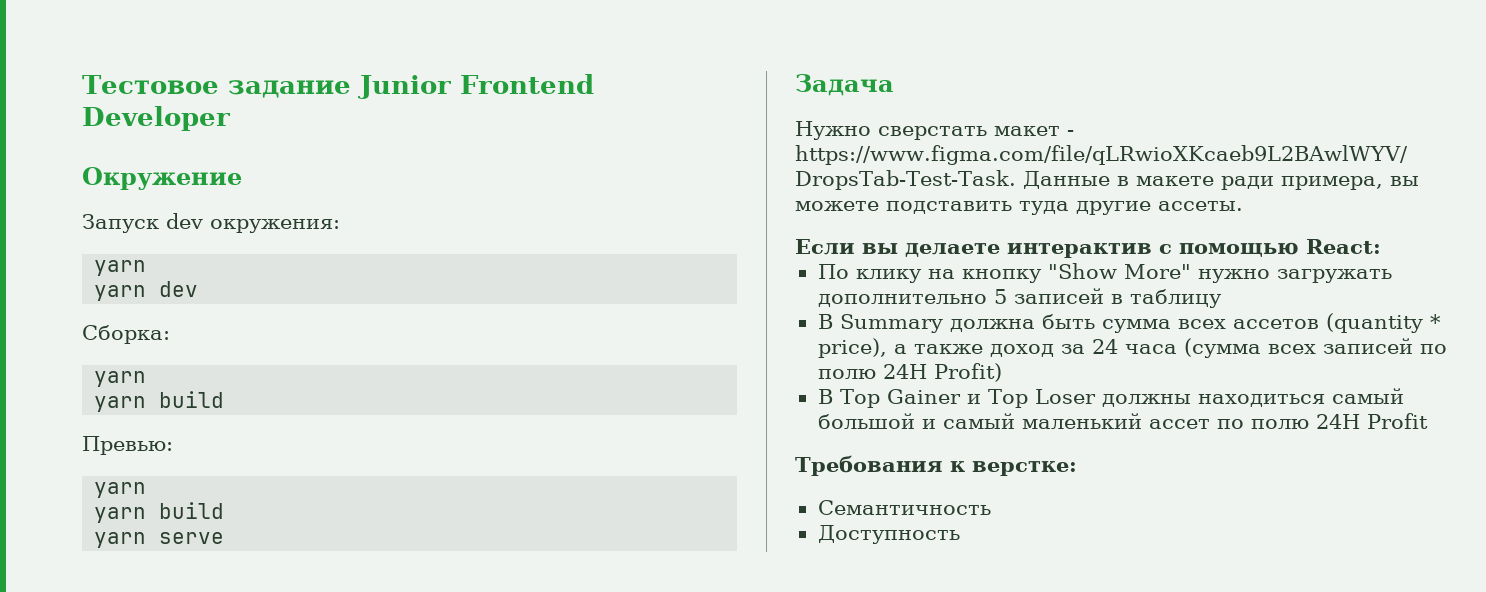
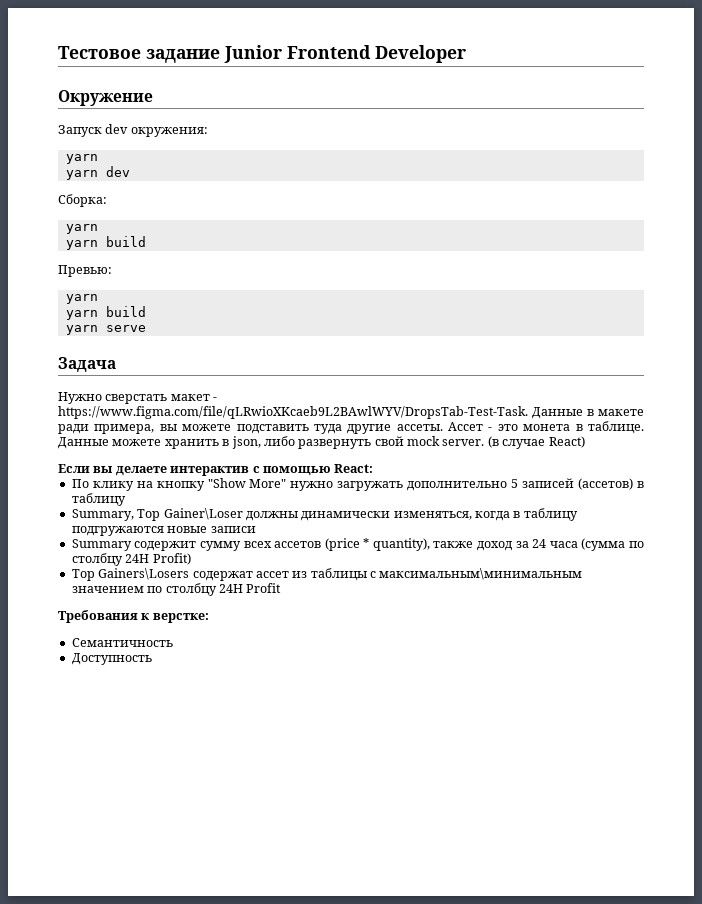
+ Ассет - это монета в таблице. Данные можете хранить в json, либо развернуть свой mock server. (в случае React)
- По клику на кнопку "Show More" нужно загружать дополнительно 5 записей в таблицу
+ По клику на кнопку "Show More" нужно загружать дополнительно 5 записей (ассетов) в таблицу
- В Summary должна быть сумма всех ассетов (quantity * price), а также доход за 24 часа (сумма всех записей по полю 24H Profit)
- В Top Gainer и Top Loser должны находиться самый большой и самый маленький ассет по полю 24H Profit
+ Summary, Top Gainer\Loser должны динамически изменяться, когда в таблицу подгружаются новые записи
+ Summary содержит сумму всех ассетов (price * quantity), также доход за 24 часа (сумма по столбцу 24H Profit)
+ Top Gainers\Losers содержат ассет из таблицы с максимальным\минимальным значением по столбцу 24H Profit

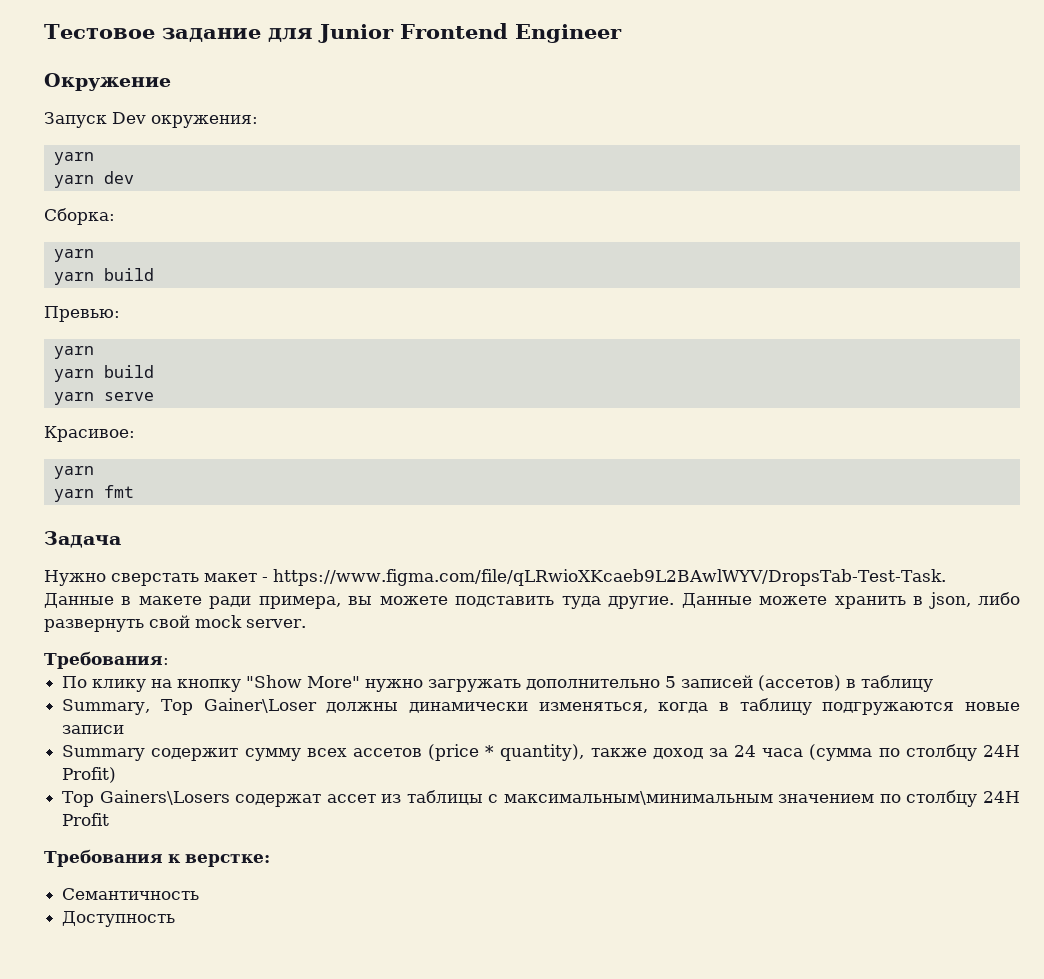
- Тестовое задание Junior Frontend Developer
+ Тестовое задание для Junior Frontend Engineer
- Запуск dev окружения:
+ Запуск Dev окружения:
+ Красивое:
+ yarn
+ yarn fmt
- Нужно сверстать макет - https://www.figma.com/file/qLRwioXKcaeb9L2BAwlWYV/DropsTab-Test-Task. Данные в макете ради примера, вы можете подставить туда другие ассеты. Ассет - это монета в таблице.
+ Нужно сверстать макет - https://www.figma.com/file/qLRwioXKcaeb9L2BAwlWYV/DropsTab-Test-Task. Данные в макете ради примера, вы можете подставить туда другие.
- Данные можете хранить в json, либо развернуть свой mock server. (в случае React)
- Если вы делаете интерактив с помощью React:
+ Данные можете хранить в json, либо развернуть свой mock server.
+ Требования:

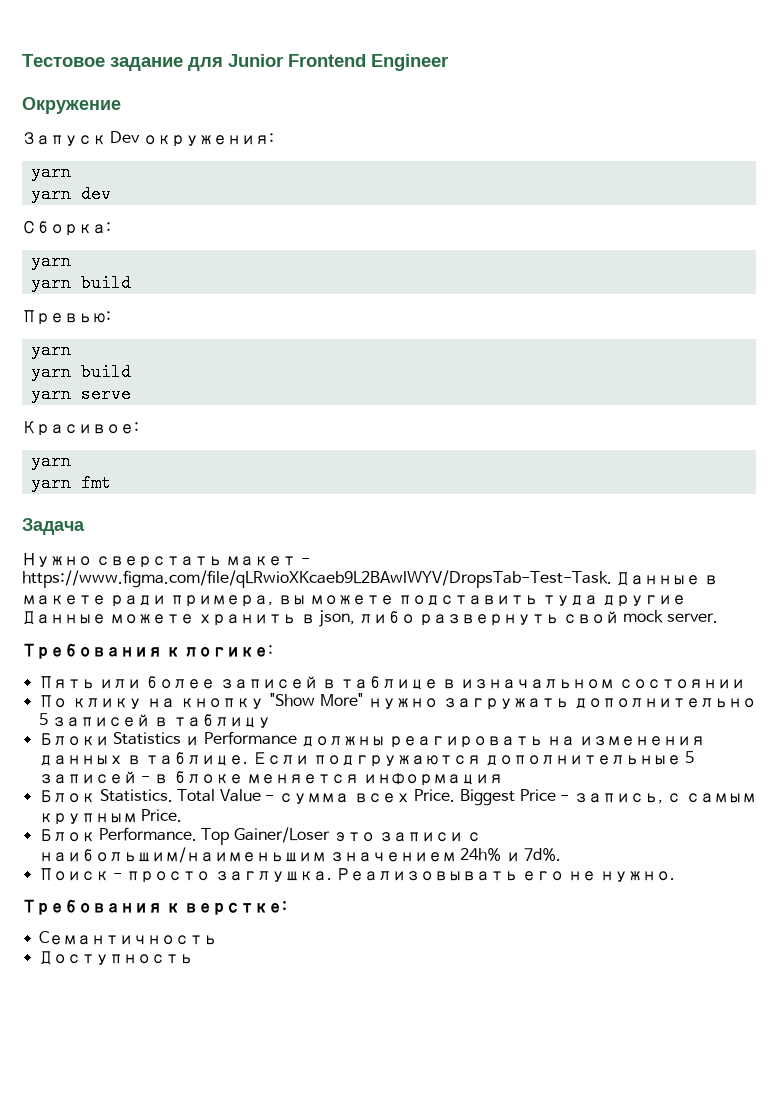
- Нужно сверстать макет - https://www.figma.com/file/qLRwioXKcaeb9L2BAwlWYV/DropsTab-Test-Task. Данные в макете ради примера, вы можете подставить туда другие. Данные можете хранить в json, либо развернуть свой mock server.
+ Нужно сверстать макет - https://www.figma.com/file/qLRwioXKcaeb9L2BAwlWYV/DropsTab-Test-Task. Данные в макете ради примера, вы можете подставить туда другие Данные можете хранить в json, либо развернуть свой mock server.
- Требования:
+ Требования к логике:
+ Пять или более записей в таблице в изначальном состоянии
- По клику на кнопку "Show More" нужно загружать дополнительно 5 записей (ассетов) в таблицу
+ По клику на кнопку "Show More" нужно загружать дополнительно 5 записей в таблицу
- Summary, Top Gainer\Loser должны динамически изменяться, когда в таблицу подгружаются новые записи
- Summary содержит сумму всех ассетов (price * quantity), также доход за 24 часа (сумма по столбцу 24H Profit)
- Top Gainers\Losers содержат ассет из таблицы с максимальным\минимальным значением по столбцу 24H Profit
+ Блоки Statistics и Performance должны реагировать на изменения данных в таблице. Если подгружаются дополнительные 5 записей - в блоке меняется информация
+ Блок Statistics. Total Value - сумма всех Price. Biggest Price - запись, с самым крупным Price.
+ Блок Performance. Top Gainer/Loser это записи с наибольшим/наименьшим значением 24h% и 7d%.
+ Поиск - просто заглушка. Реализовывать его не нужно.

